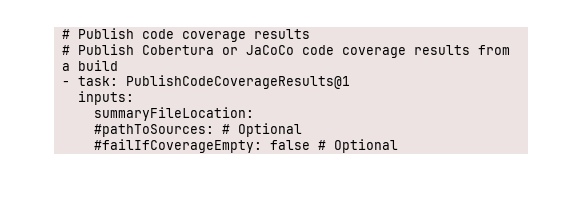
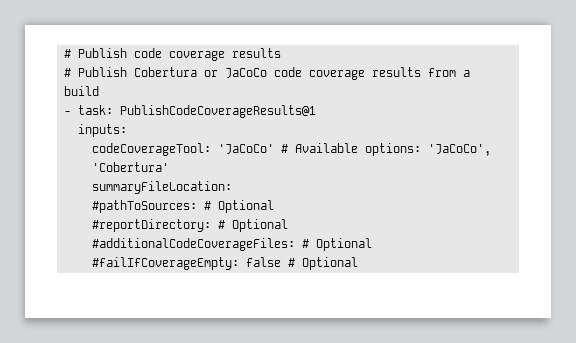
+ codeCoverageTool: 'JaCoCo' # Available options: 'JaCoCo', 'Cobertura'
  summaryFileLocation:
  #pathToSources: # Optional
+ #reportDirectory: # Optional
+ #additionalCodeCoverageFiles: # Optional

